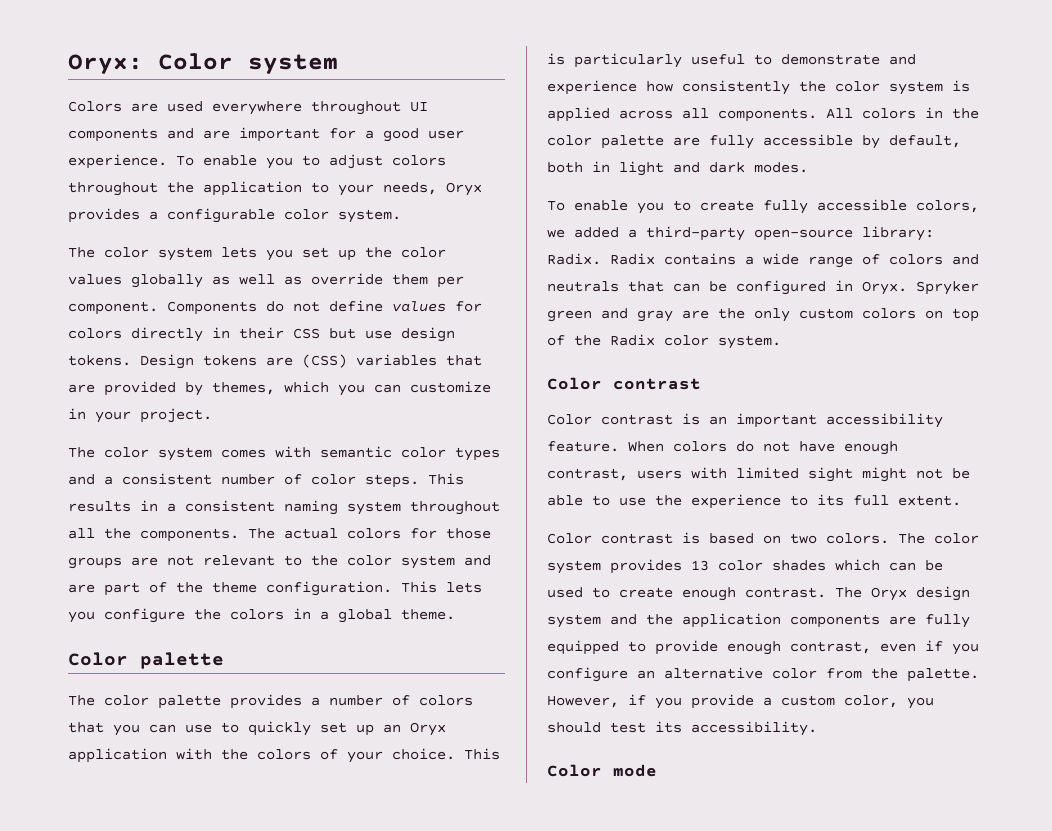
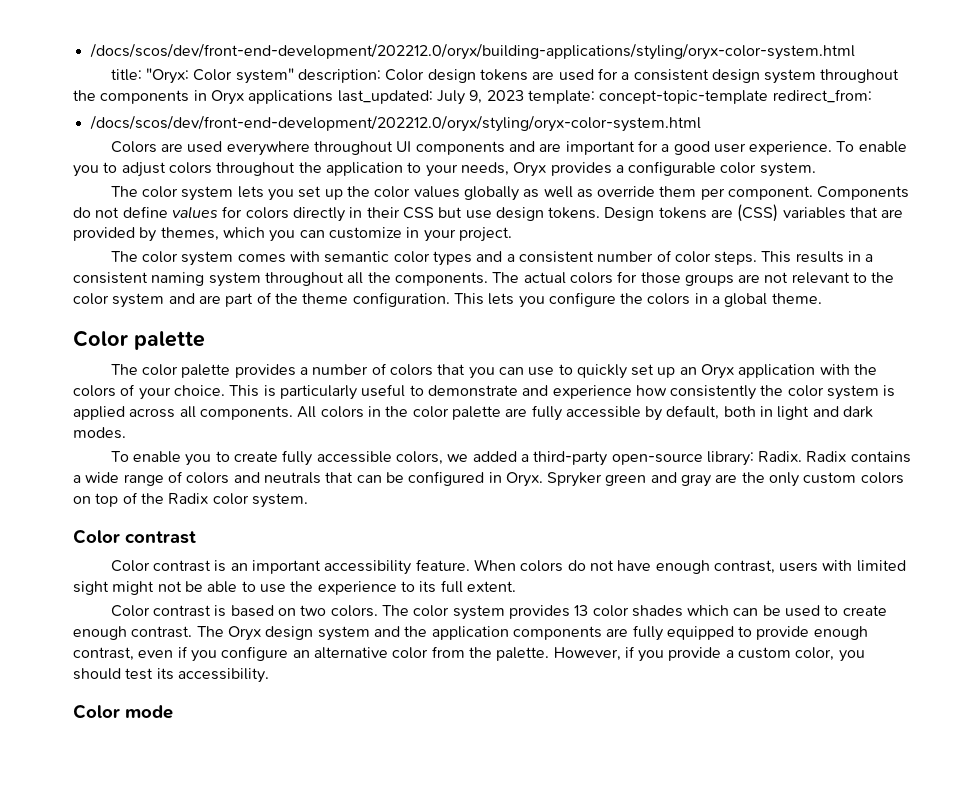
- Oryx: Color system
+ /docs/scos/dev/front-end-development/202212.0/oryx/building-applications/styling/oryx-color-system.html
+ title: "Oryx: Color system" description: Color design tokens are used for a consistent design system throughout the components in Oryx applications last_updated: July 9, 2023 template: concept-topic-template redirect_from:
+ /docs/scos/dev/front-end-development/202212.0/oryx/styling/oryx-color-system.html

